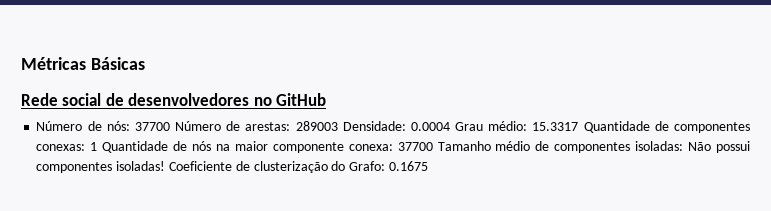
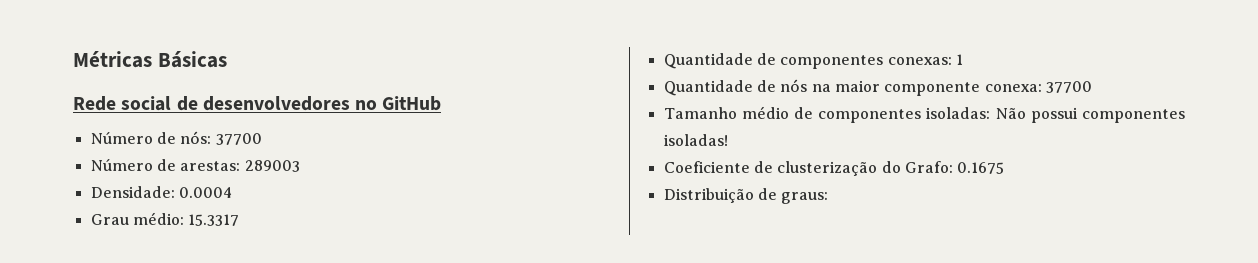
- Número de nós: 37700 Número de arestas: 289003 Densidade: 0.0004 Grau médio: 15.3317 Quantidade de componentes conexas: 1 Quantidade de nós na maior componente conexa: 37700 Tamanho médio de componentes isoladas: Não possui componentes isoladas! Coeficiente de clusterização do Grafo: 0.1675
+ Número de nós: 37700
+ Número de arestas: 289003
+ Densidade: 0.0004
+ Grau médio: 15.3317
+ Quantidade de componentes conexas: 1
+ Quantidade de nós na maior componente conexa: 37700
+ Tamanho médio de componentes isoladas: Não possui componentes isoladas!
+ Coeficiente de clusterização do Grafo: 0.1675
+ Distribuição de graus:

